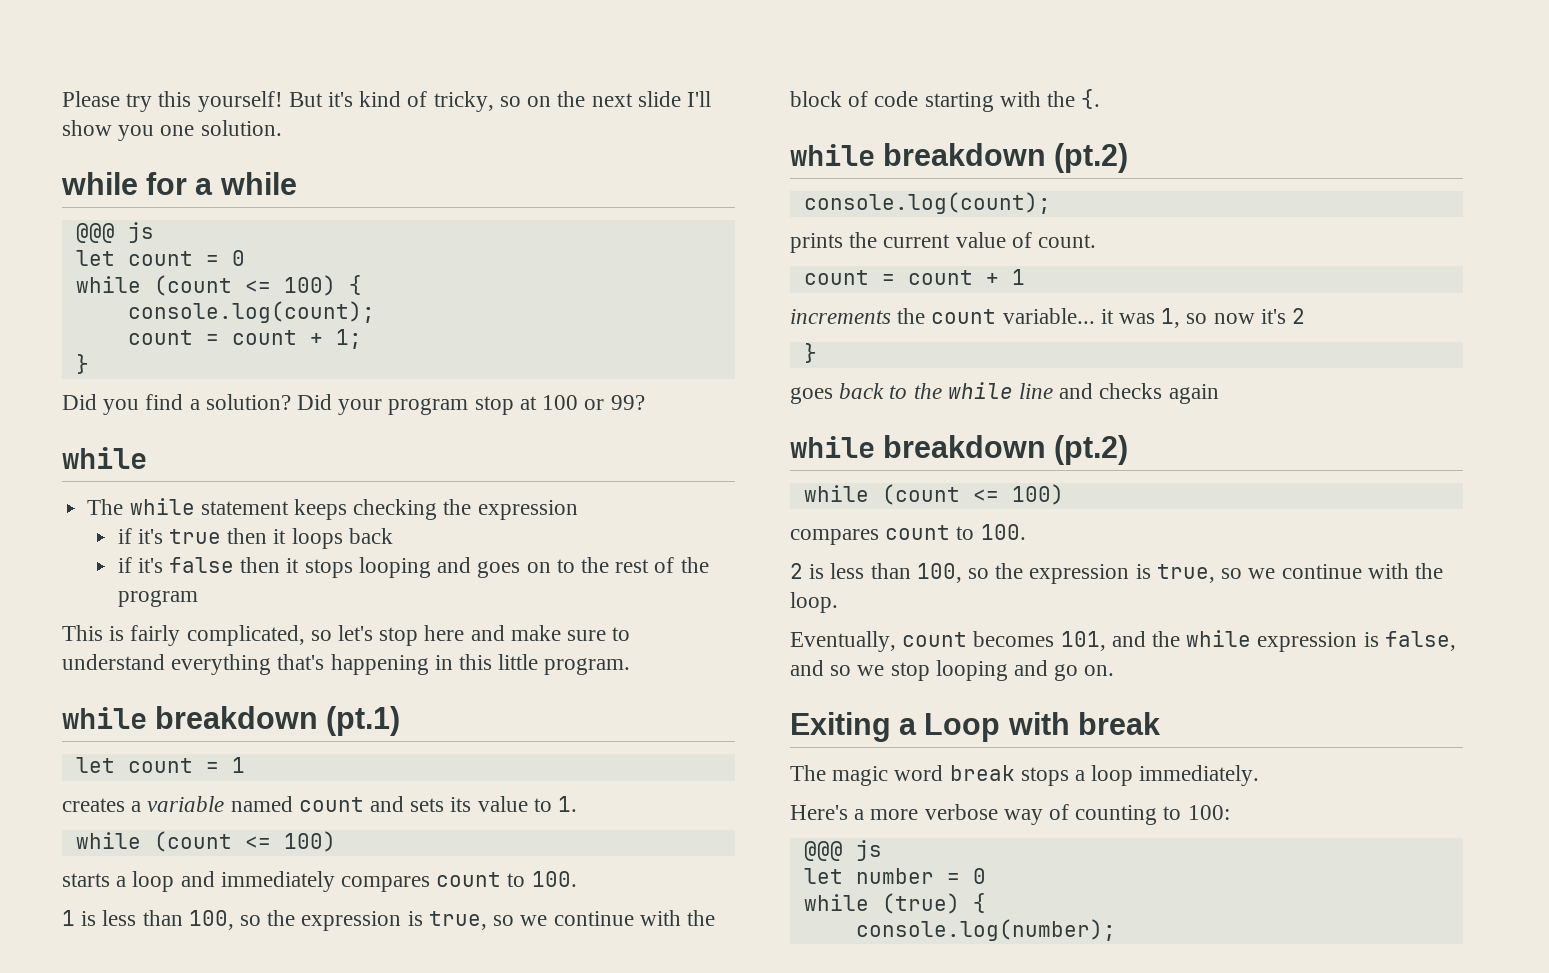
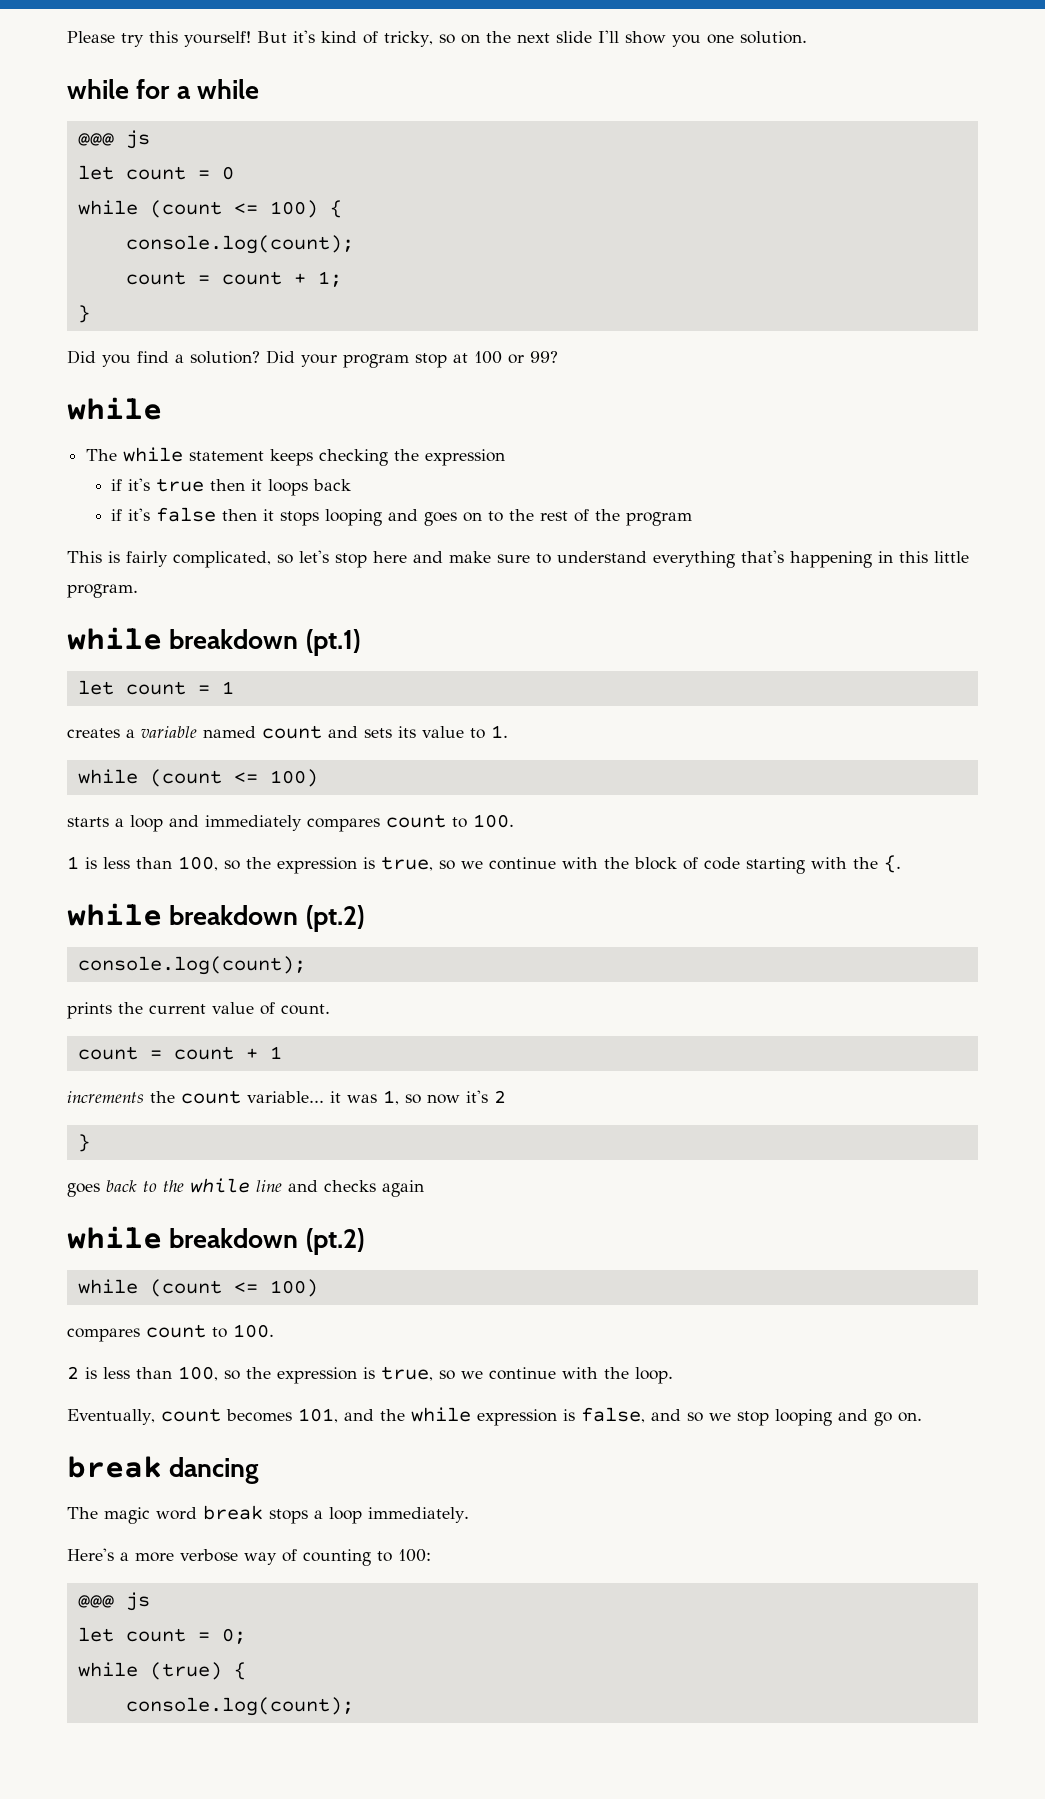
- Exiting a Loop with break
+ break dancing
- let number = 0
+ let count = 0;
  while (true) {
- console.log(number);
+ console.log(count);

